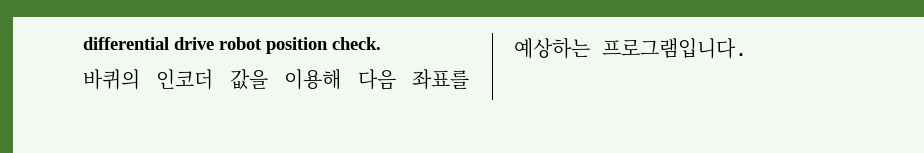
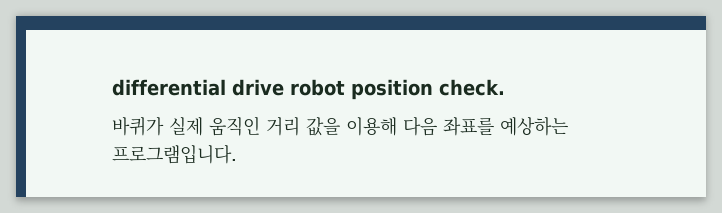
- 바퀴의 인코더 값을 이용해 다음 좌표를 예상하는 프로그램입니다.
+ 바퀴가 실제 움직인 거리 값을 이용해 다음 좌표를 예상하는 프로그램입니다.

